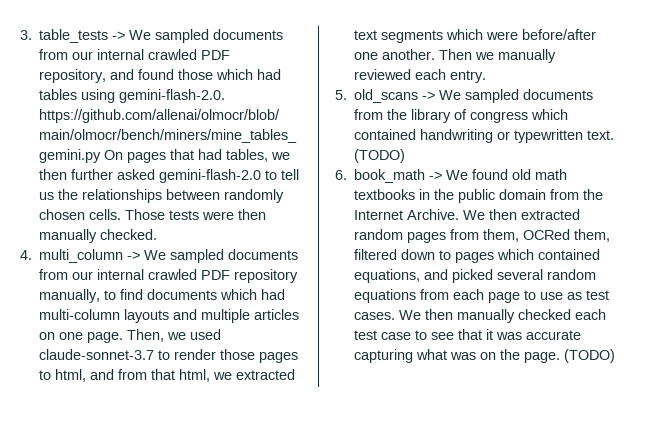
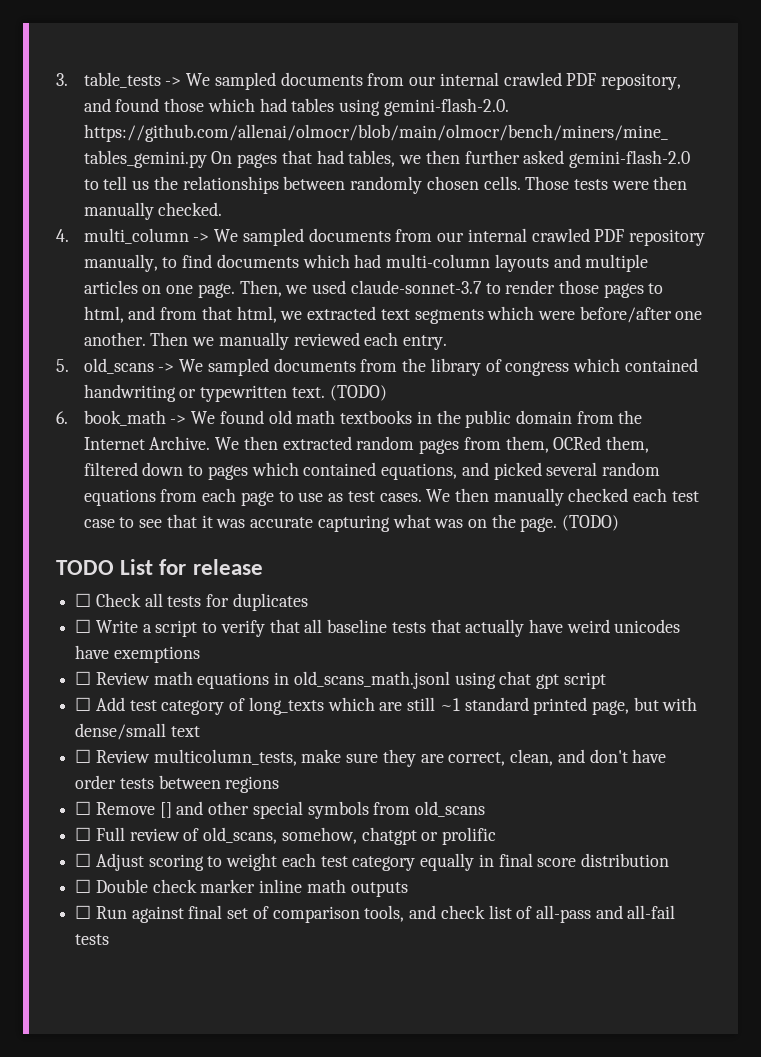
+ TODO List for release
+ ☐ Check all tests for duplicates
+ ☐ Write a script to verify that all baseline tests that actually have weird unicodes have exemptions
+ ☐ Review math equations in old_scans_math.jsonl using chat gpt script
+ ☐ Add test category of long_texts which are still ~1 standard printed page, but with dense/small text
+ ☐ Review multicolumn_tests, make sure they are correct, clean, and don't have order tests between regions
+ ☐ Remove [] and other special symbols from old_scans
+ ☐ Full review of old_scans, somehow, chatgpt or prolific
+ ☐ Adjust scoring to weight each test category equally in final score distribution
+ ☐ Double check marker inline math outputs
+ ☐ Run against final set of comparison tools, and check list of all-pass and all-fail tests

